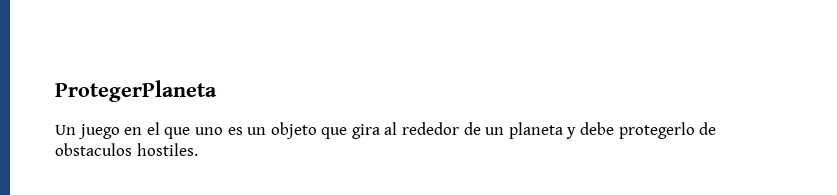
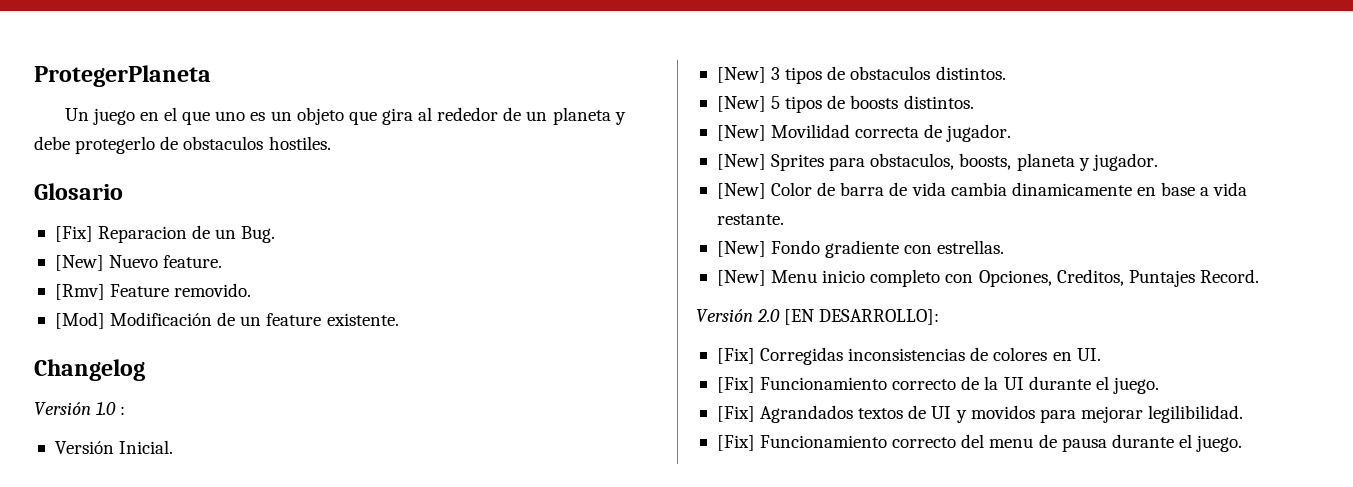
+ Glosario
+ [Fix] Reparacion de un Bug.
+ [New] Nuevo feature.
+ [Rmv] Feature removido.
+ [Mod] Modificación de un feature existente.
+ Changelog
+ Versión 1.0 :
+ Versión Inicial.
+ [New] 3 tipos de obstaculos distintos.
+ [New] 5 tipos de boosts distintos.
+ [New] Movilidad correcta de jugador.
+ [New] Sprites para obstaculos, boosts, planeta y jugador.
+ [New] Color de barra de vida cambia dinamicamente en base a vida restante.
+ [New] Fondo gradiente con estrellas.
+ [New] Menu inicio completo con Opciones, Creditos, Puntajes Record.
+ Versión 2.0 [EN DESARROLLO]:
+ [Fix] Corregidas inconsistencias de colores en UI.
+ [Fix] Funcionamiento correcto de la UI durante el juego.
+ [Fix] Agrandados textos de UI y movidos para mejorar legilibilidad.
+ [Fix] Funcionamiento correcto del menu de pausa durante el juego.

